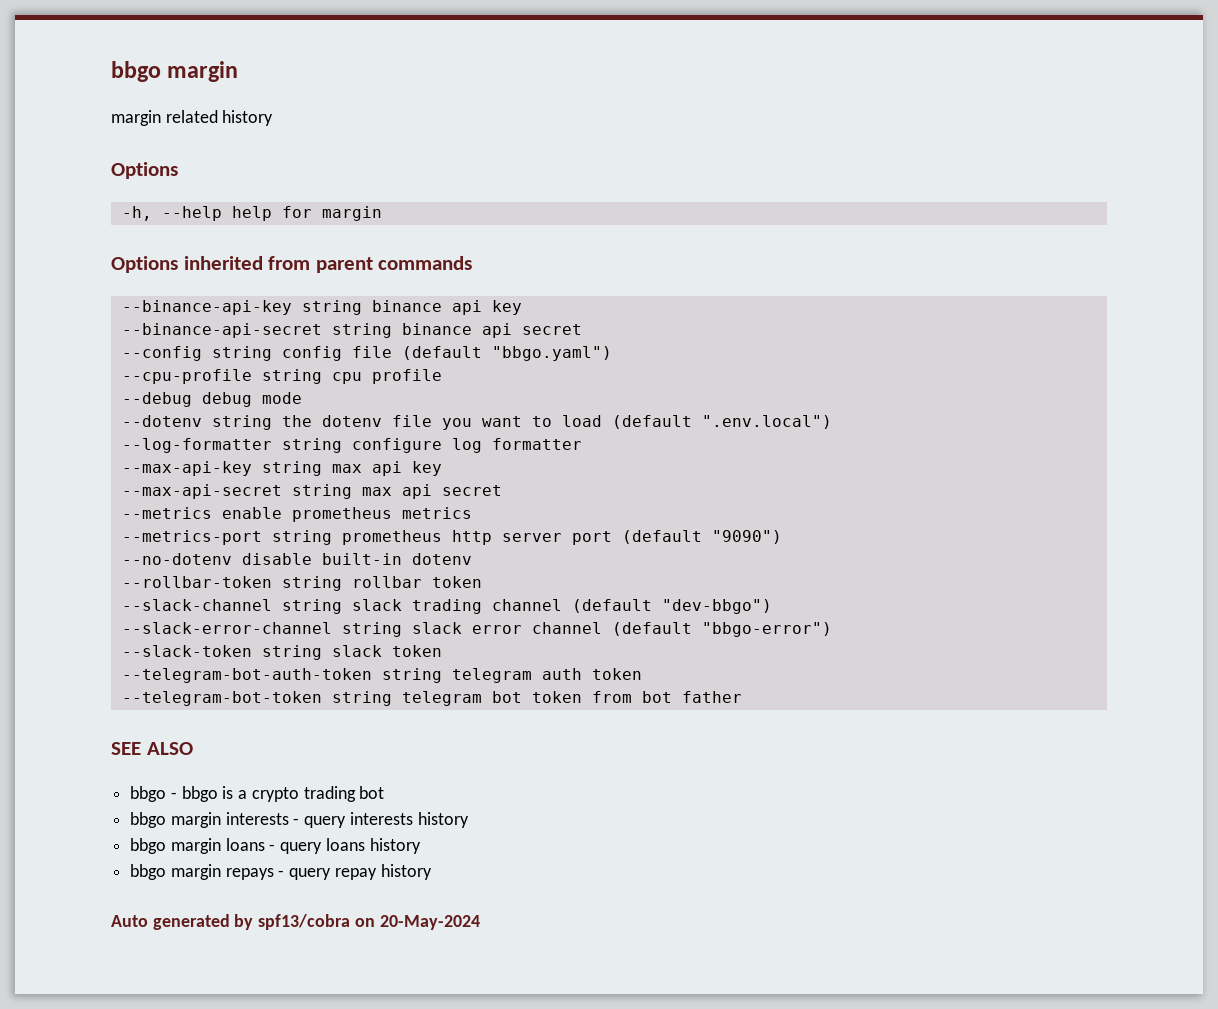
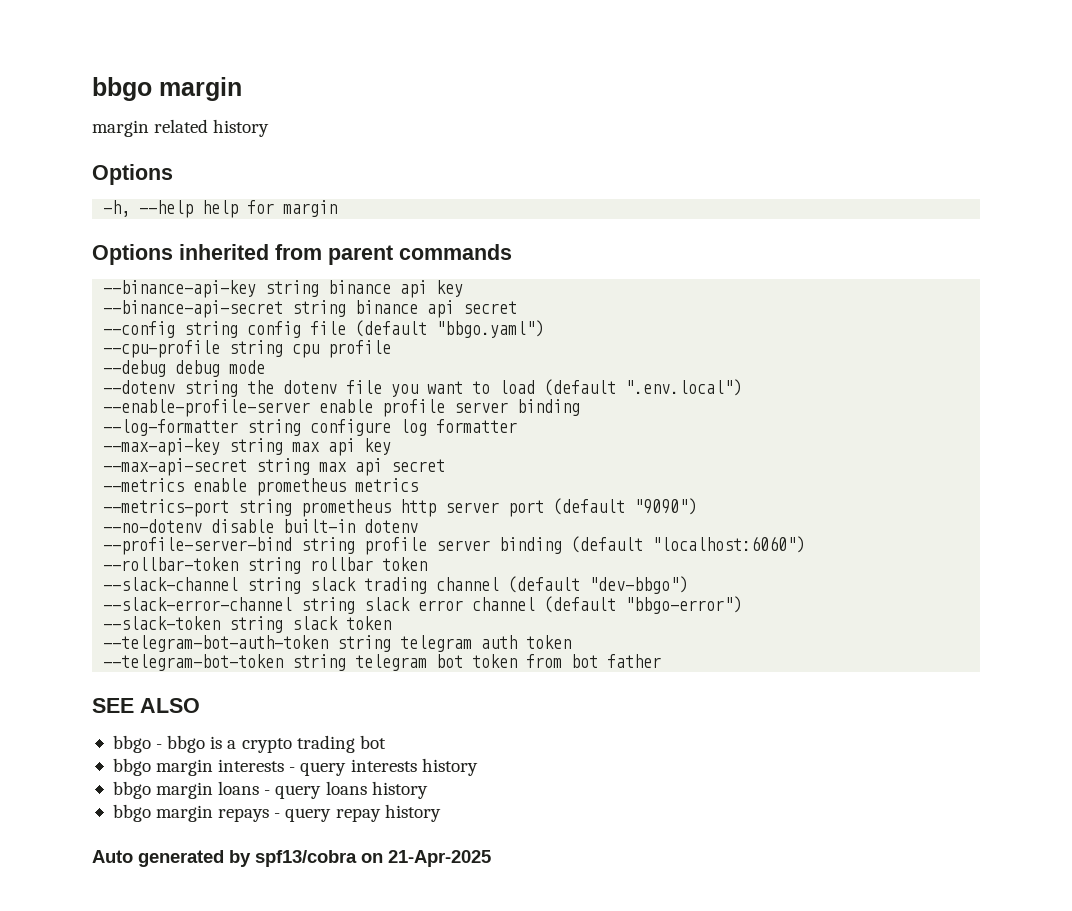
+ --enable-profile-server enable profile server binding
+ --profile-server-bind string profile server binding (default "localhost:6060")
- Auto generated by spf13/cobra on 20-May-2024
+ Auto generated by spf13/cobra on 21-Apr-2025

